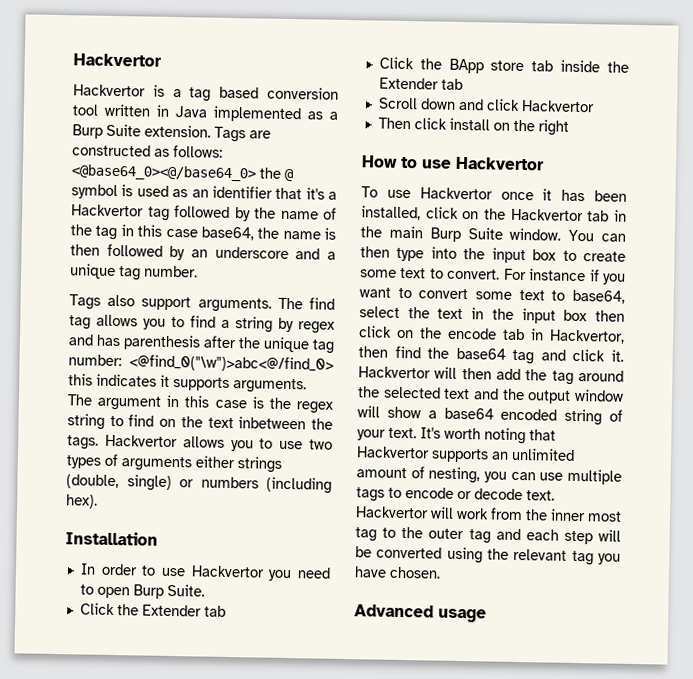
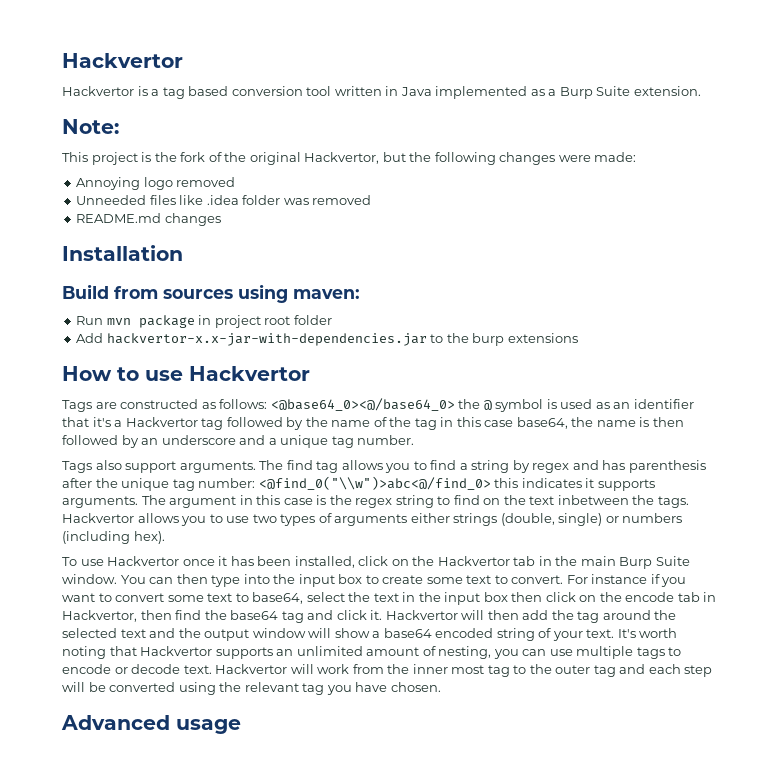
- Hackvertor is a tag based conversion tool written in Java implemented as a Burp Suite extension. Tags are constructed as follows: <@base64_0><@/base64_0> the @ symbol is used as an identifier that it's a Hackvertor tag followed by the name of the tag in this case base64, the name is then followed by an underscore and a unique tag number.
+ Hackvertor is a tag based conversion tool written in Java implemented as a Burp Suite extension.
+ Note:
+ This project is the fork of the original Hackvertor, but the following changes were made:
+ Annoying logo removed
+ Unneeded files like .idea folder was removed
+ README.md changes
+ Installation
+ Build from sources using maven:
+ Run mvn package in project root folder
+ Add hackvertor-x.x-jar-with-dependencies.jar to the burp extensions
+ How to use Hackvertor
+ Tags are constructed as follows: <@base64_0><@/base64_0> the @ symbol is used as an identifier that it's a Hackvertor tag followed by the name of the tag in this case base64, the name is then followed by an underscore and a unique tag number.
- The find tag allows you to find a string by regex and has parenthesis after the unique tag number: <@find_0("\w")>abc<@/find_0> this indicates it supports arguments.
+ The find tag allows you to find a string by regex and has parenthesis after the unique tag number: <@find_0("\\w")>abc<@/find_0> this indicates it supports arguments.
- Installation
- In order to use Hackvertor you need to open Burp Suite.
- Click the Extender tab
- Click the BApp store tab inside the Extender tab
- Scroll down and click Hackvertor
- Then click install on the right
- How to use Hackvertor

